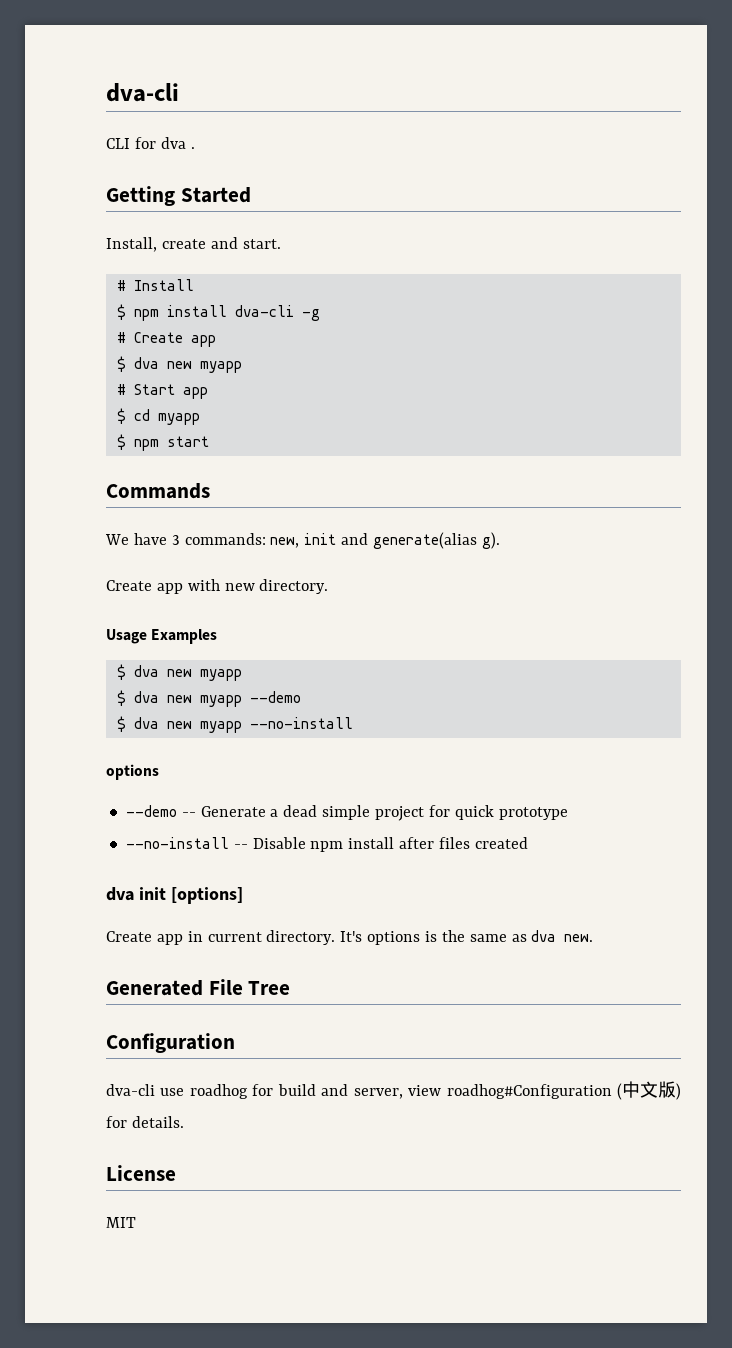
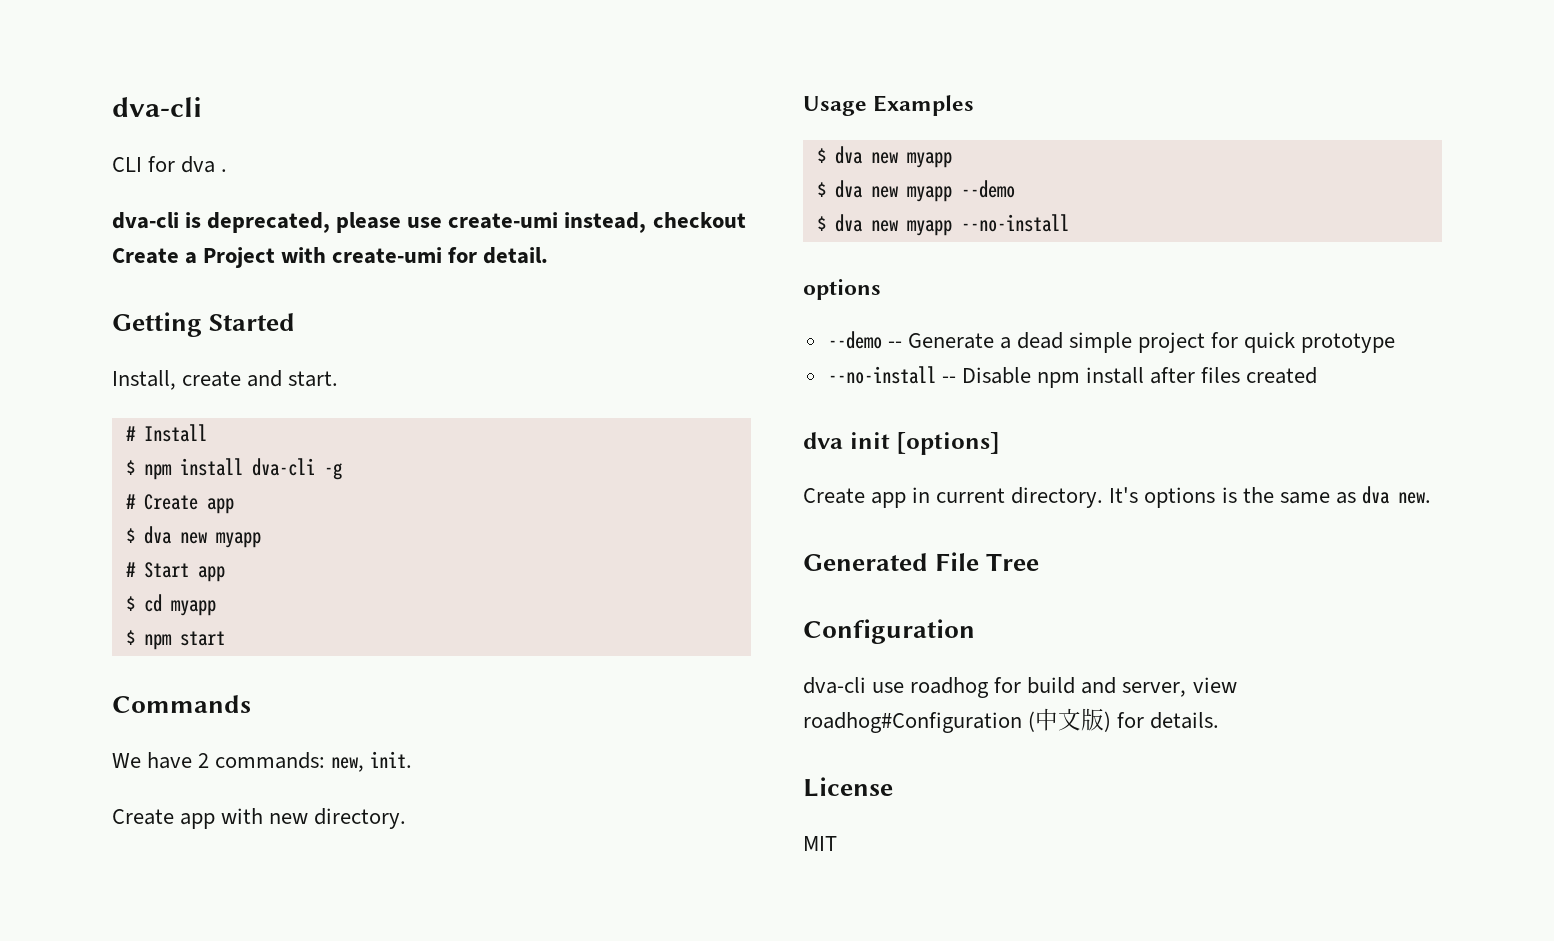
+ dva-cli is deprecated, please use create-umi instead, checkout Create a Project with create-umi for detail.
- We have 3 commands: new, init and generate(alias g).
+ We have 2 commands: new, init.

